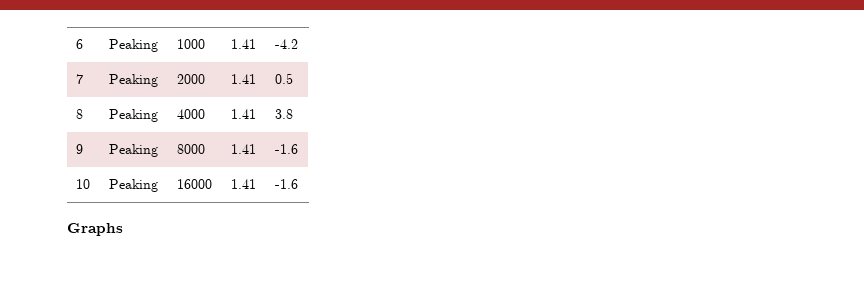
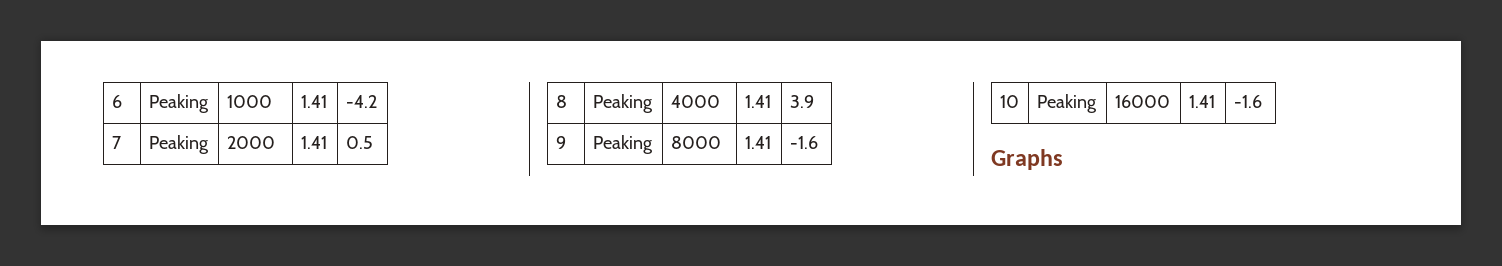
- 8 | Peaking | 4000 | 1.41 | 3.8
+ 8 | Peaking | 4000 | 1.41 | 3.9

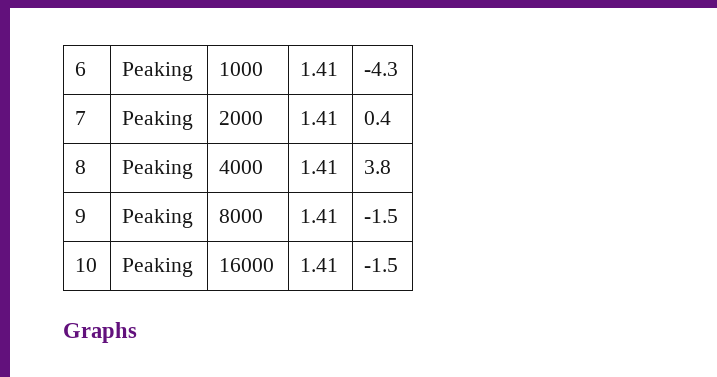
- 6 | Peaking | 1000 | 1.41 | -4.2
+ 6 | Peaking | 1000 | 1.41 | -4.3
- 7 | Peaking | 2000 | 1.41 | 0.5
+ 7 | Peaking | 2000 | 1.41 | 0.4
- 8 | Peaking | 4000 | 1.41 | 3.9
+ 8 | Peaking | 4000 | 1.41 | 3.8
- 9 | Peaking | 8000 | 1.41 | -1.6
+ 9 | Peaking | 8000 | 1.41 | -1.5
- 10 | Peaking | 16000 | 1.41 | -1.6
+ 10 | Peaking | 16000 | 1.41 | -1.5

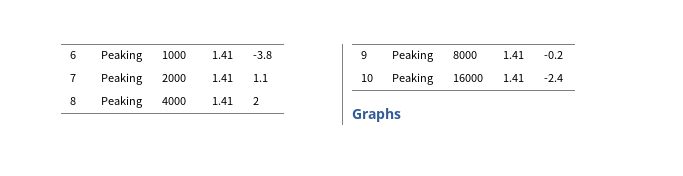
- 6 | Peaking | 1000 | 1.41 | -4.3
+ 6 | Peaking | 1000 | 1.41 | -3.8
- 7 | Peaking | 2000 | 1.41 | 0.4
+ 7 | Peaking | 2000 | 1.41 | 1.1
- 8 | Peaking | 4000 | 1.41 | 3.8
+ 8 | Peaking | 4000 | 1.41 | 2
- 9 | Peaking | 8000 | 1.41 | -1.5
+ 9 | Peaking | 8000 | 1.41 | -0.2
- 10 | Peaking | 16000 | 1.41 | -1.5
+ 10 | Peaking | 16000 | 1.41 | -2.4

